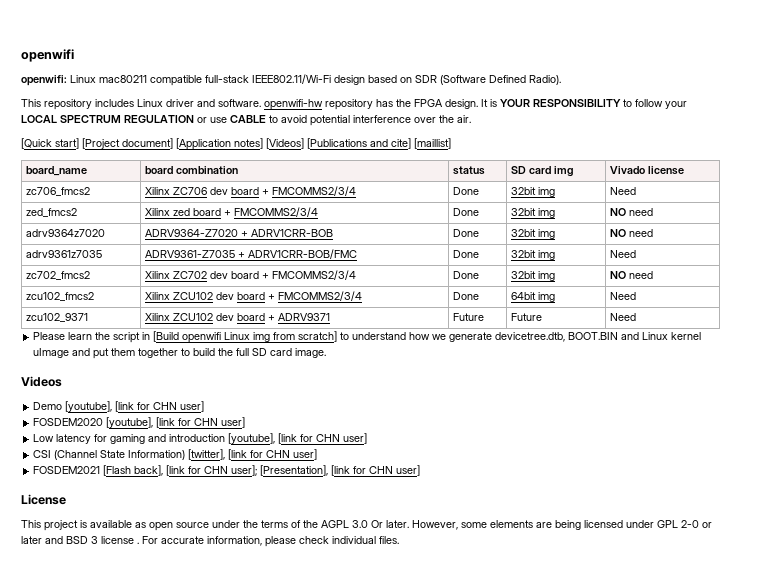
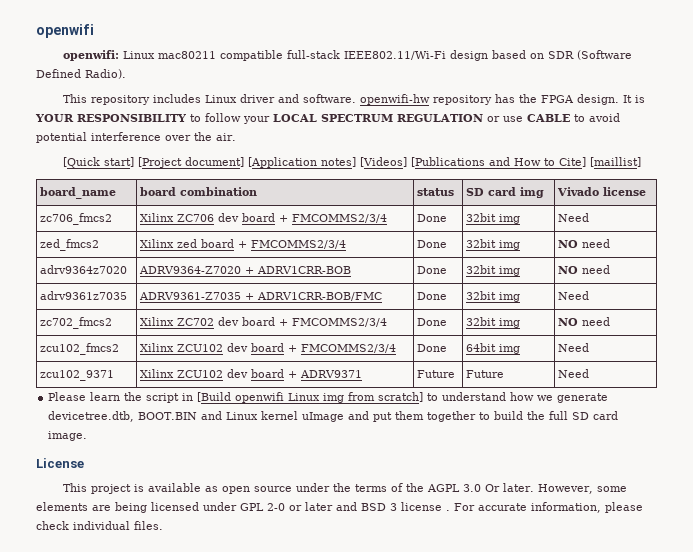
- [Quick start] [Project document] [Application notes] [Videos] [Publications and cite] [maillist]
+ [Quick start] [Project document] [Application notes] [Videos] [Publications and How to Cite] [maillist]
- Videos
- Demo [youtube], [link for CHN user]
- FOSDEM2020 [youtube], [link for CHN user]
- Low latency for gaming and introduction [youtube], [link for CHN user]
- CSI (Channel State Information) [twitter], [link for CHN user]
- FOSDEM2021 [Flash back], [link for CHN user]; [Presentation], [link for CHN user]

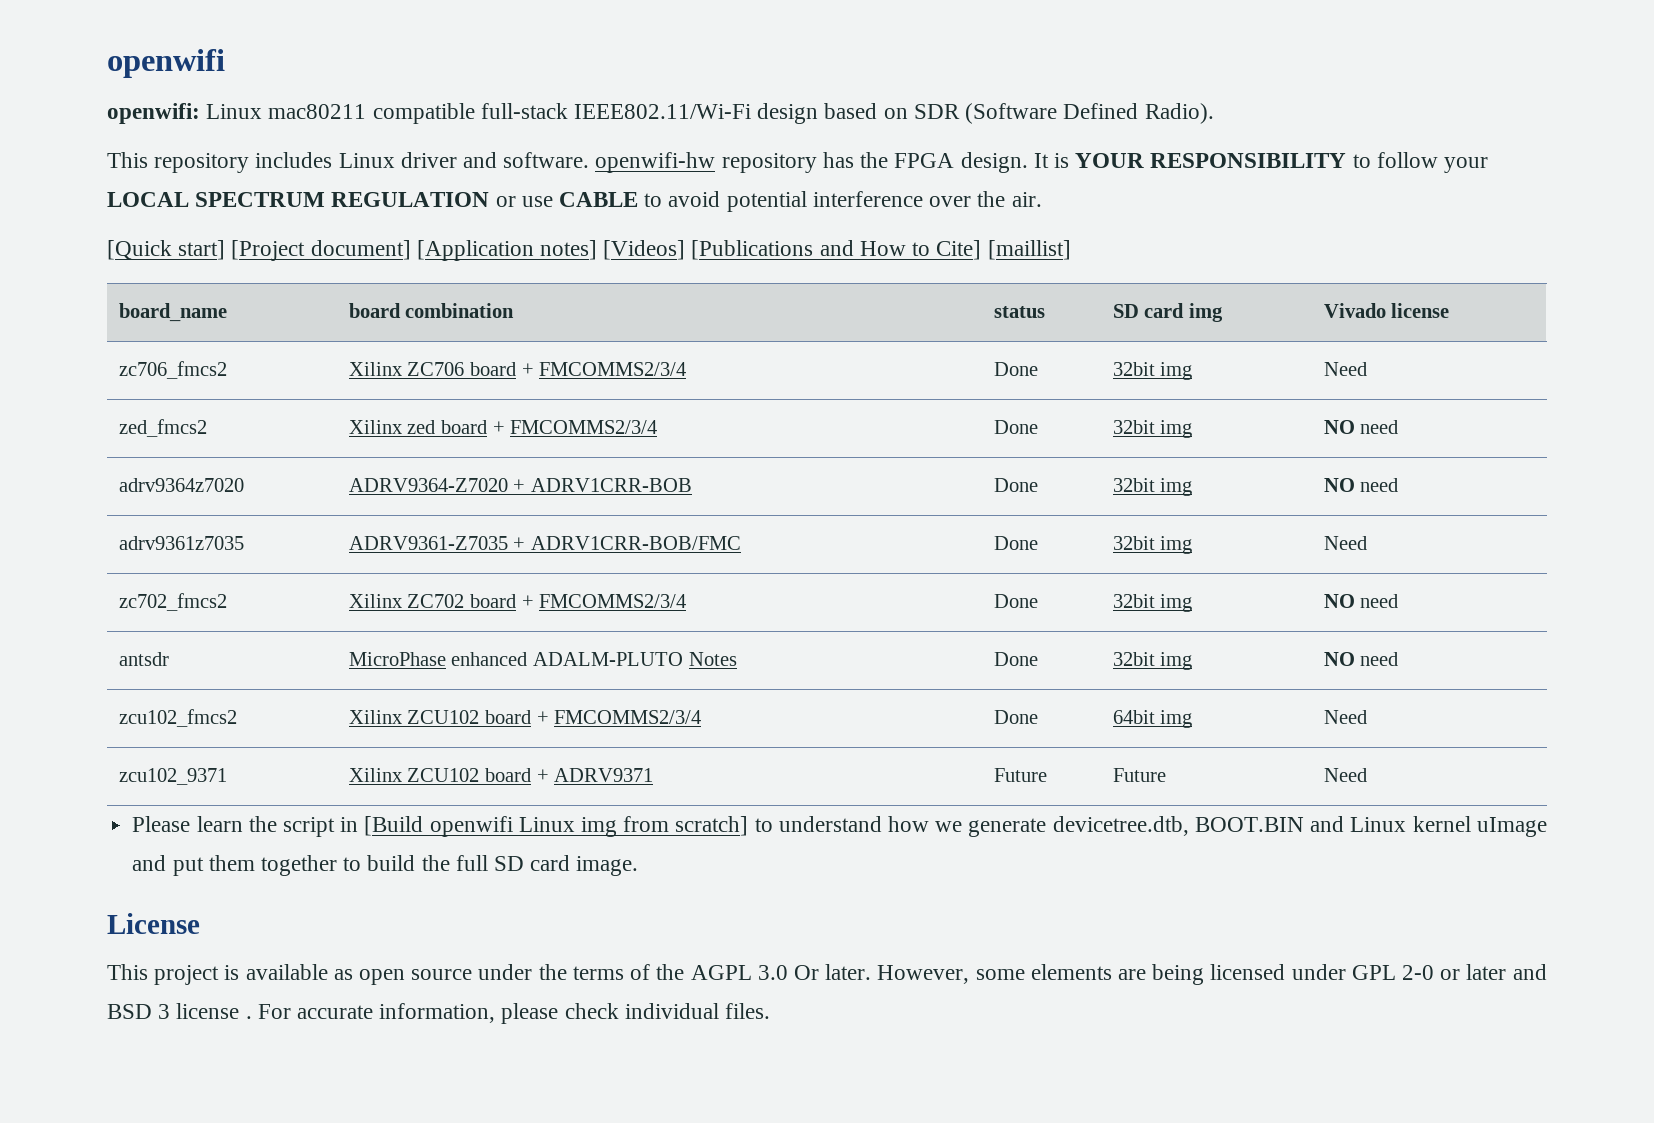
- zc706_fmcs2 | Xilinx ZC706 dev board + FMCOMMS2/3/4 | Done | 32bit img | Need
+ zc706_fmcs2 | Xilinx ZC706 board + FMCOMMS2/3/4 | Done | 32bit img | Need
- zc702_fmcs2 | Xilinx ZC702 dev board + FMCOMMS2/3/4 | Done | 32bit img | NO need
+ zc702_fmcs2 | Xilinx ZC702 board + FMCOMMS2/3/4 | Done | 32bit img | NO need
+ antsdr | MicroPhase enhanced ADALM-PLUTO Notes | Done | 32bit img | NO need
- zcu102_fmcs2 | Xilinx ZCU102 dev board + FMCOMMS2/3/4 | Done | 64bit img | Need
+ zcu102_fmcs2 | Xilinx ZCU102 board + FMCOMMS2/3/4 | Done | 64bit img | Need
- zcu102_9371 | Xilinx ZCU102 dev board + ADRV9371 | Future | Future | Need
+ zcu102_9371 | Xilinx ZCU102 board + ADRV9371 | Future | Future | Need

